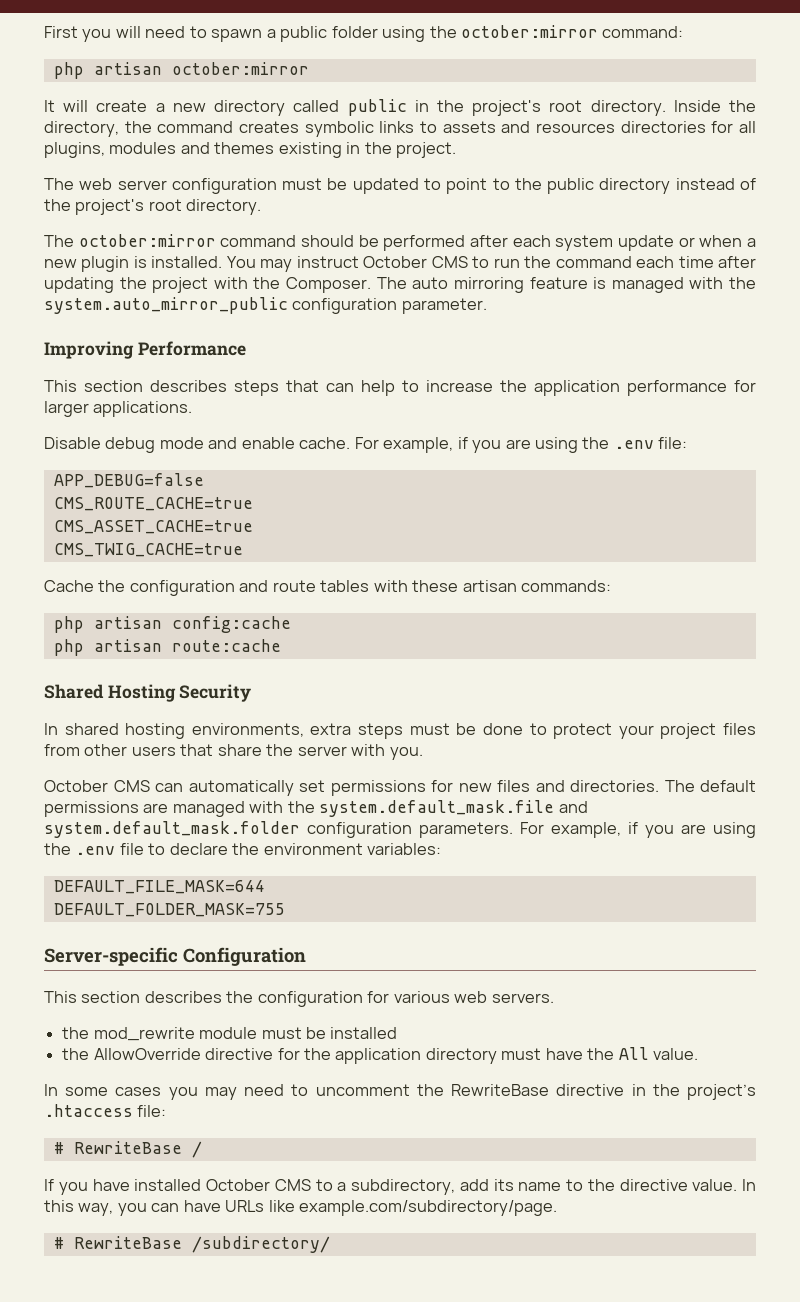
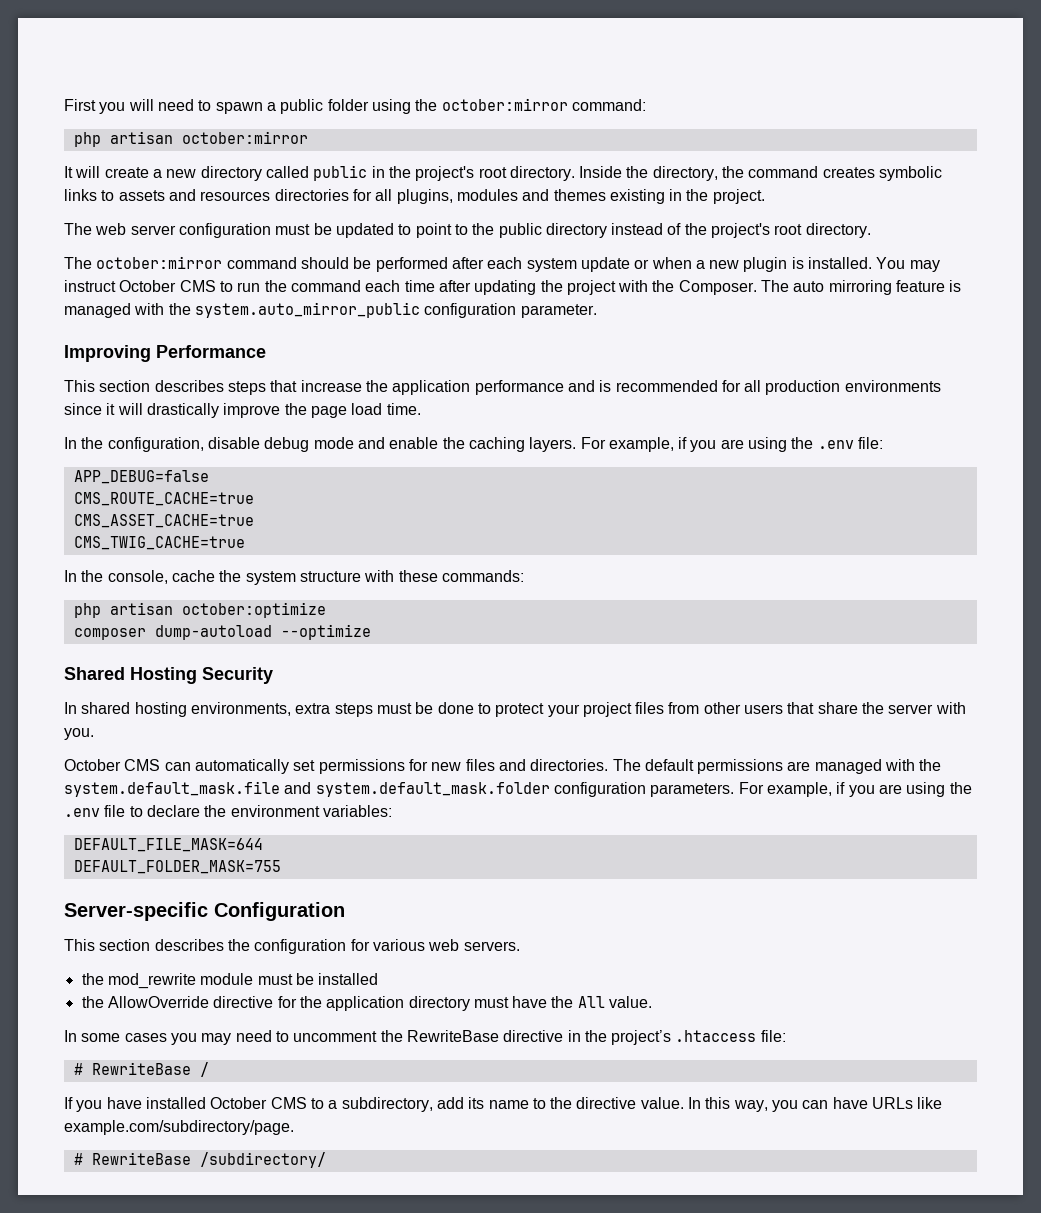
- This section describes steps that can help to increase the application performance for larger applications.
- Disable debug mode and enable cache.
+ This section describes steps that increase the application performance and is recommended for all production environments since it will drastically improve the page load time.
+ In the configuration, disable debug mode and enable the caching layers.
- Cache the configuration and route tables with these artisan commands:
+ In the console, cache the system structure with these commands:
- php artisan config:cache
- php artisan route:cache
+ php artisan october:optimize
+ composer dump-autoload --optimize

